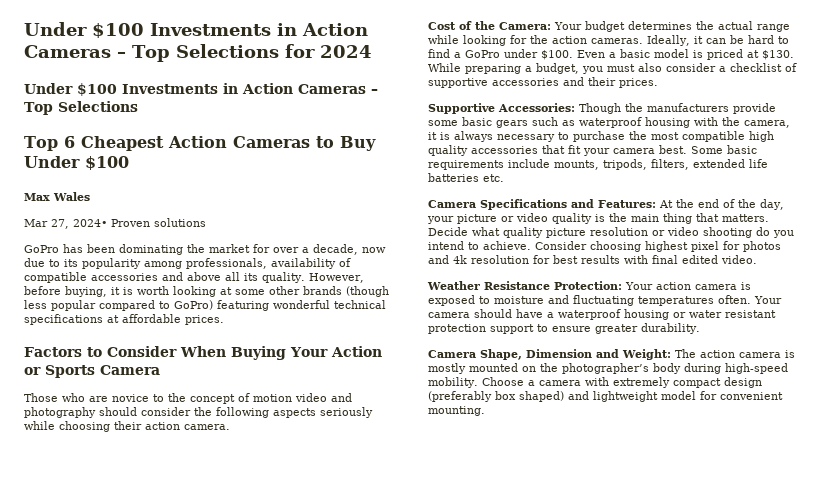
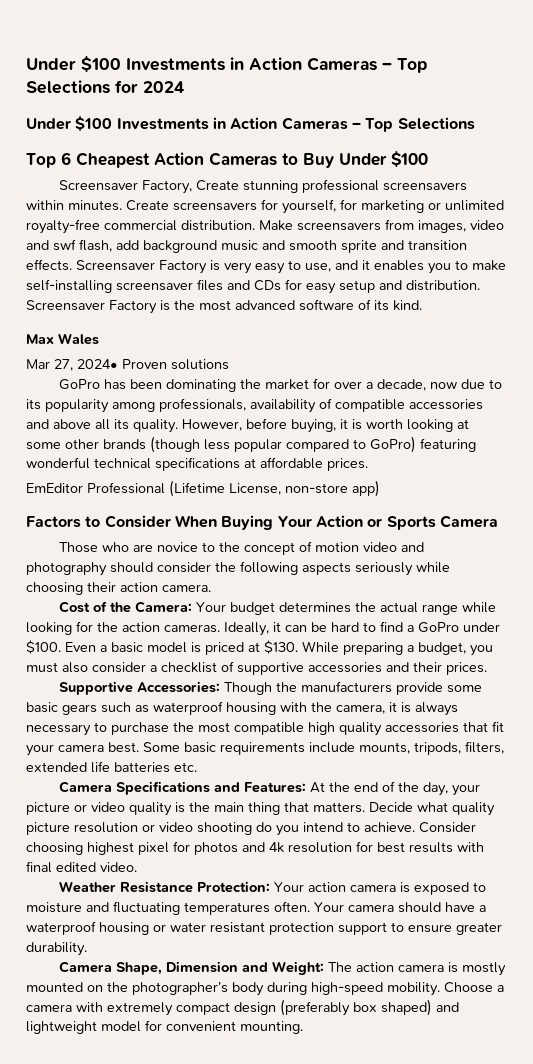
+ Screensaver Factory, Create stunning professional screensavers within minutes. Create screensavers for yourself, for marketing or unlimited royalty-free commercial distribution. Make screensavers from images, video and swf flash, add background music and smooth sprite and transition effects. Screensaver Factory is very easy to use, and it enables you to make self-installing screensaver files and CDs for easy setup and distribution. Screensaver Factory is the most advanced software of its kind.
+ EmEditor Professional (Lifetime License, non-store app)

